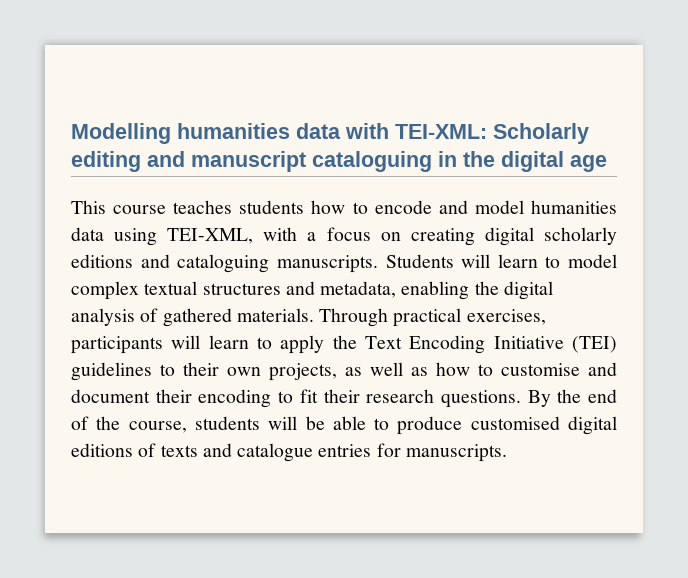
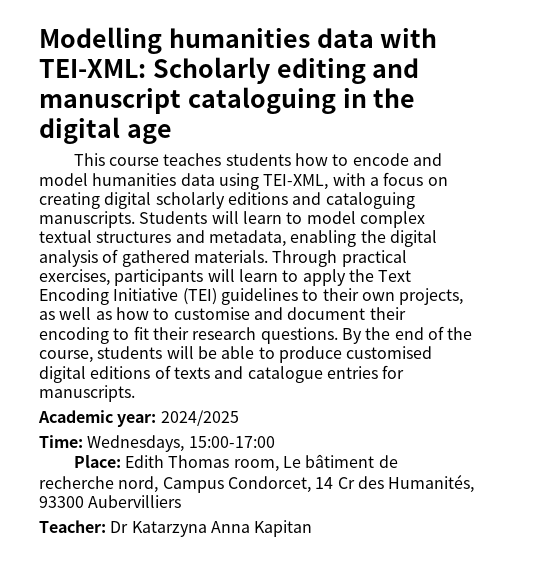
+ Academic year: 2024/2025
+ Time: Wednesdays, 15:00-17:00
+ Place: Edith Thomas room, Le bâtiment de recherche nord, Campus Condorcet, 14 Cr des Humanités, 93300 Aubervilliers
+ Teacher: Dr Katarzyna Anna Kapitan

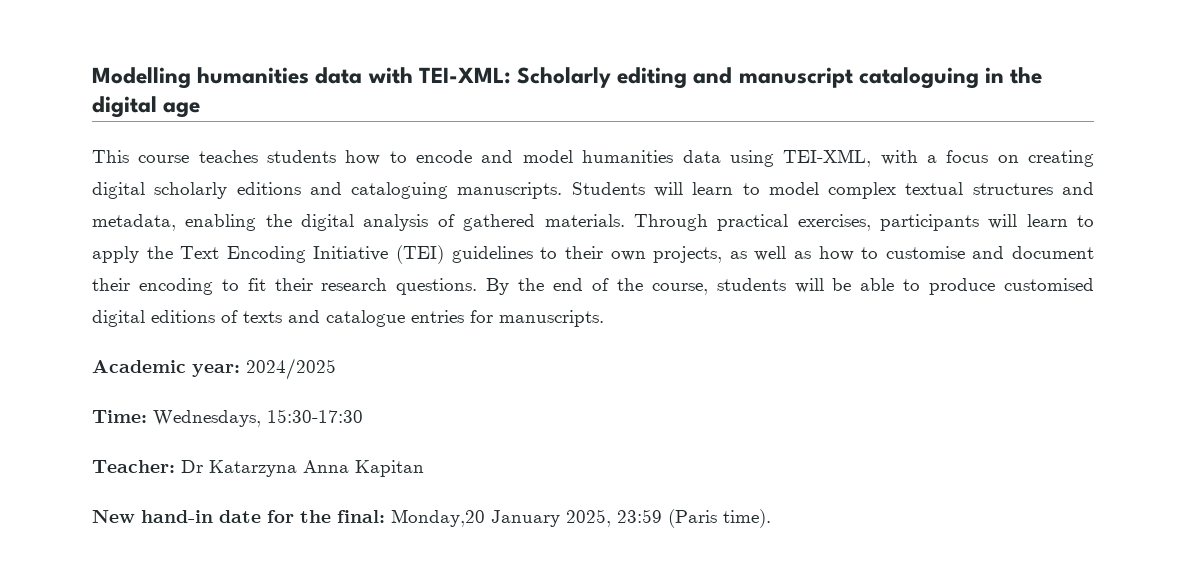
- Time: Wednesdays, 15:00-17:00
- Place: Edith Thomas room, Le bâtiment de recherche nord, Campus Condorcet, 14 Cr des Humanités, 93300 Aubervilliers
+ Time: Wednesdays, 15:30-17:30
+ New hand-in date for the final: Monday,20 January 2025, 23:59 (Paris time).

